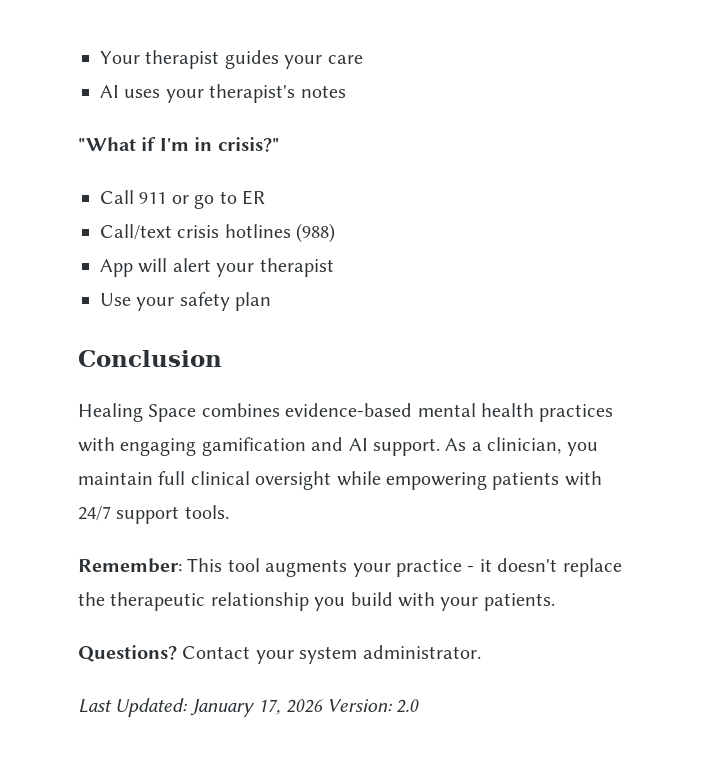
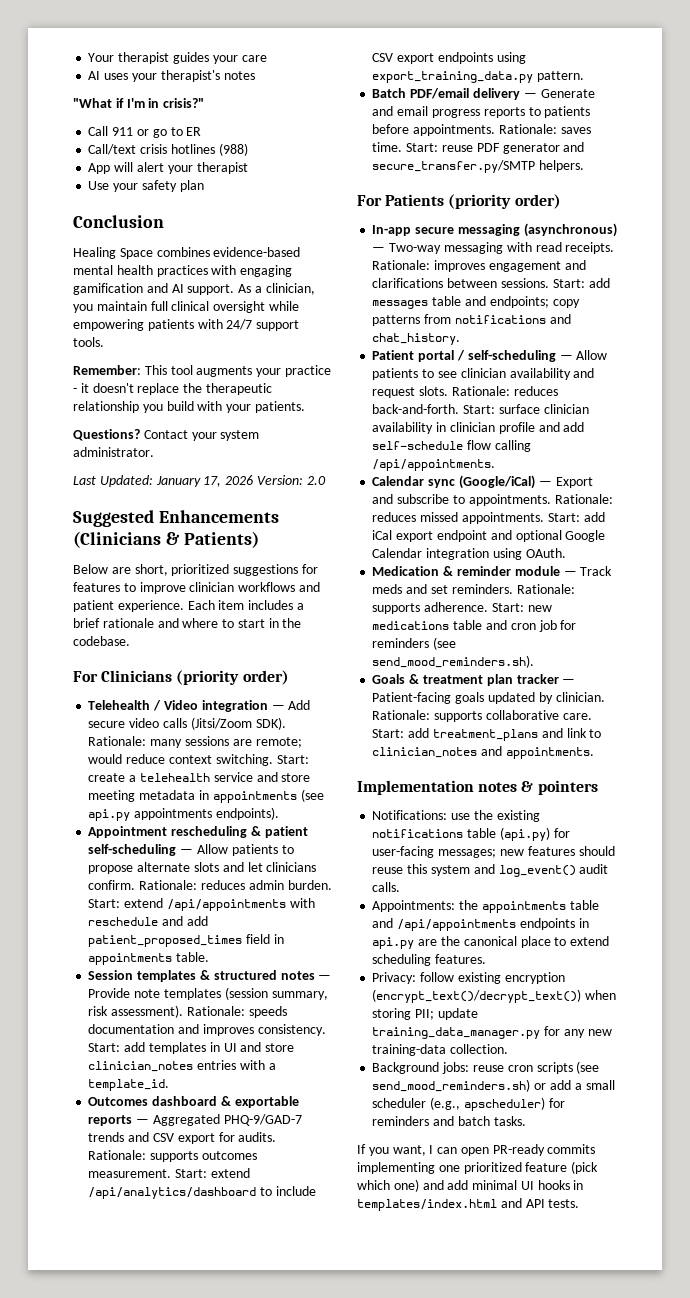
+ Suggested Enhancements (Clinicians & Patients)
+ Below are short, prioritized suggestions for features to improve clinician workflows and patient experience. Each item includes a brief rationale and where to start in the codebase.
+ For Clinicians (priority order)
+ Telehealth / Video integration — Add secure video calls (Jitsi/Zoom SDK). Rationale: many sessions are remote; would reduce context switching. Start: create a telehealth service and store meeting metadata in appointments (see api.py appointments endpoints).
+ Appointment rescheduling & patient self-scheduling — Allow patients to propose alternate slots and let clinicians confirm. Rationale: reduces admin burden. Start: extend /api/appointments with reschedule and add patient_proposed_times field in appointments table.
+ Session templates & structured notes — Provide note templates (session summary, risk assessment). Rationale: speeds documentation and improves consistency. Start: add templates in UI and store clinician_notes entries with a template_id.
+ Outcomes dashboard & exportable reports — Aggregated PHQ-9/GAD-7 trends and CSV export for audits. Rationale: supports outcomes measurement. Start: extend /api/analytics/dashboard to include CSV export endpoints using export_training_data.py pattern.
+ Batch PDF/email delivery — Generate and email progress reports to patients before appointments. Rationale: saves time. Start: reuse PDF generator and secure_transfer.py/SMTP helpers.
+ For Patients (priority order)
+ In-app secure messaging (asynchronous) — Two-way messaging with read receipts. Rationale: improves engagement and clarifications between sessions. Start: add messages table and endpoints; copy patterns from notifications and chat_history.
+ Patient portal / self-scheduling — Allow patients to see clinician availability and request slots. Rationale: reduces back-and-forth. Start: surface clinician availability in clinician profile and add self-schedule flow calling /api/appointments.
+ Calendar sync (Google/iCal) — Export and subscribe to appointments. Rationale: reduces missed appointments. Start: add iCal export endpoint and optional Google Calendar integration using OAuth.
+ Medication & reminder module — Track meds and set reminders. Rationale: supports adherence. Start: new medications table and cron job for reminders (see send_mood_reminders.sh).
+ Goals & treatment plan tracker — Patient-facing goals updated by clinician. Rationale: supports collaborative care. Start: add treatment_plans and link to clinician_notes and appointments.
+ Implementation notes & pointers
+ Notifications: use the existing notifications table (api.py) for user-facing messages; new features should reuse this system and log_event() audit calls.
+ Appointments: the appointments table and /api/appointments endpoints in api.py are the canonical place to extend scheduling features.
+ Privacy: follow existing encryption (encrypt_text()/decrypt_text()) when storing PII; update training_data_manager.py for any new training-data collection.
+ Background jobs: reuse cron scripts (see send_mood_reminders.sh) or add a small scheduler (e.g., apscheduler) for reminders and batch tasks.
+ If you want, I can open PR-ready commits implementing one prioritized feature (pick which one) and add minimal UI hooks in templates/index.html and API tests.

